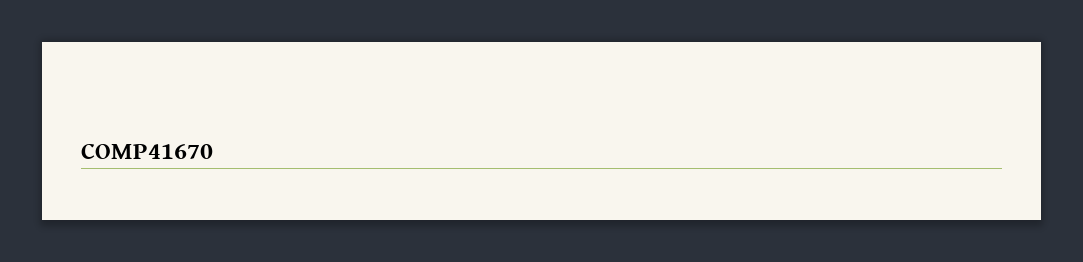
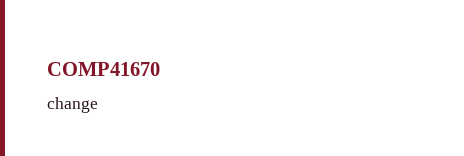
+ change

